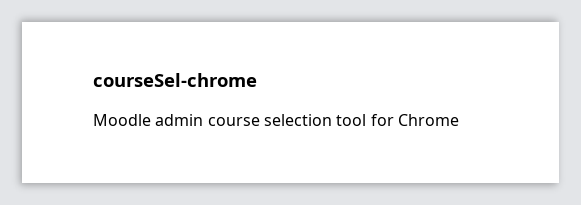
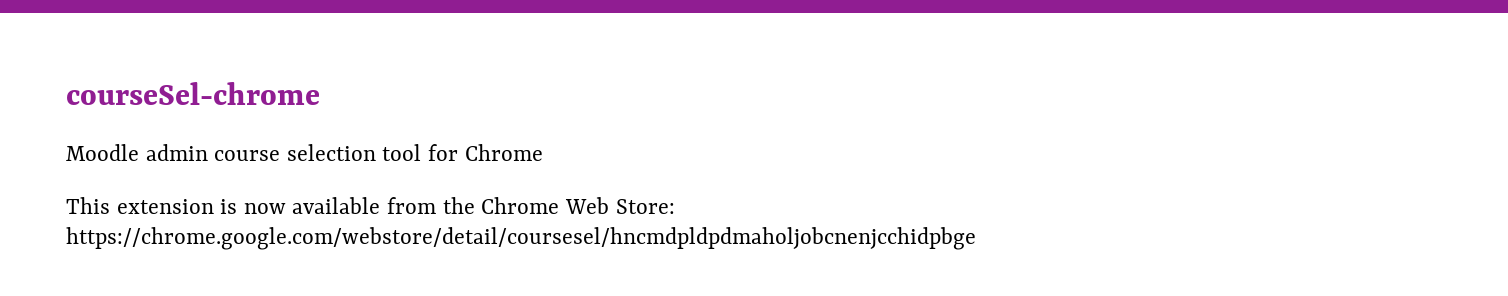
+ This extension is now available from the Chrome Web Store: https://chrome.google.com/webstore/detail/coursesel/hncmdpldpdmaholjobcnenjcchidpbge

